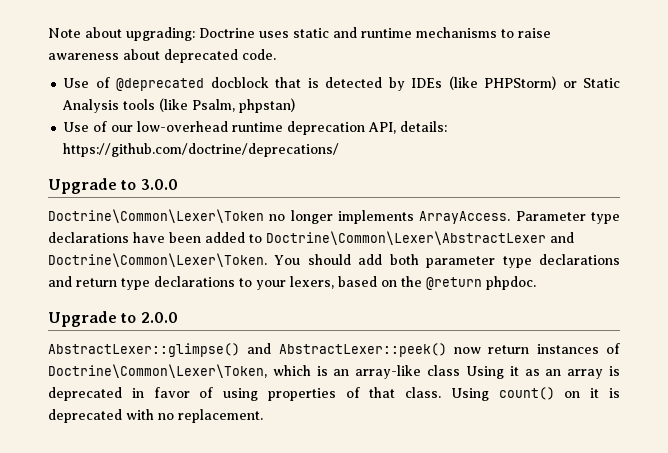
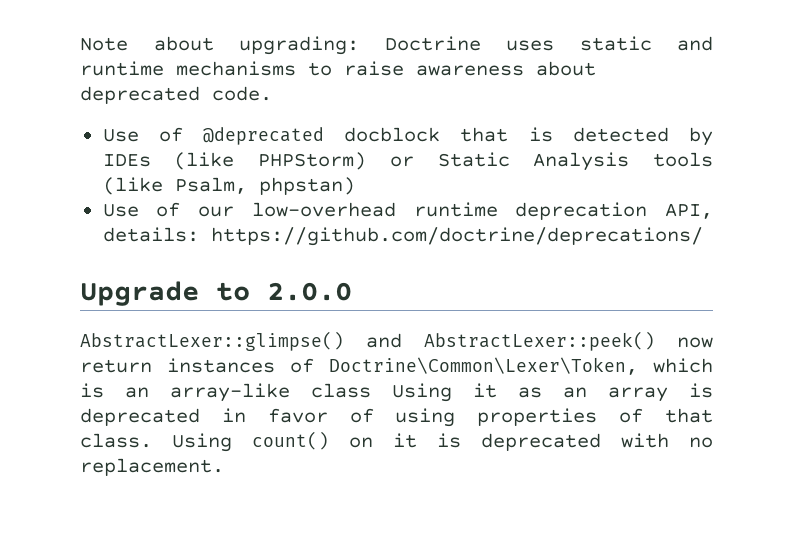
- Upgrade to 3.0.0
- Doctrine\Common\Lexer\Token no longer implements ArrayAccess. Parameter type declarations have been added to Doctrine\Common\Lexer\AbstractLexer and Doctrine\Common\Lexer\Token. You should add both parameter type declarations and return type declarations to your lexers, based on the @return phpdoc.

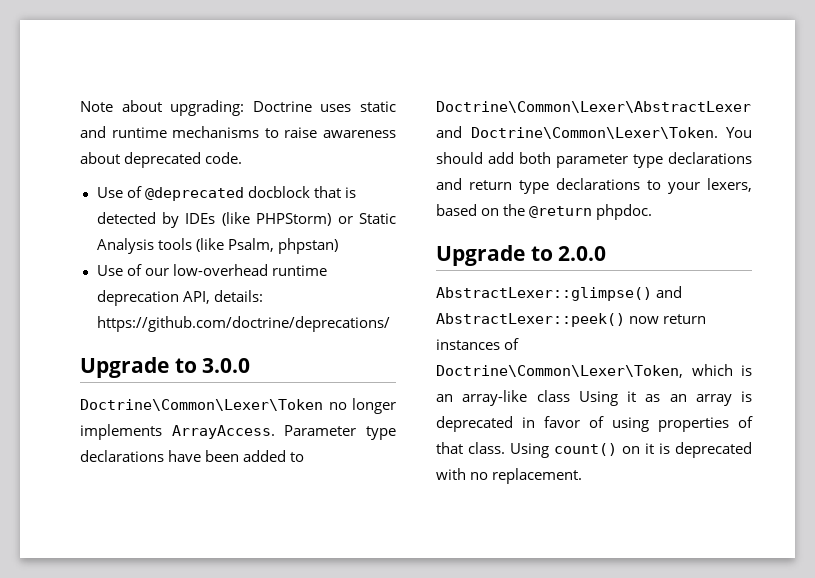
+ Upgrade to 3.0.0
+ Doctrine\Common\Lexer\Token no longer implements ArrayAccess. Parameter type declarations have been added to Doctrine\Common\Lexer\AbstractLexer and Doctrine\Common\Lexer\Token. You should add both parameter type declarations and return type declarations to your lexers, based on the @return phpdoc.

